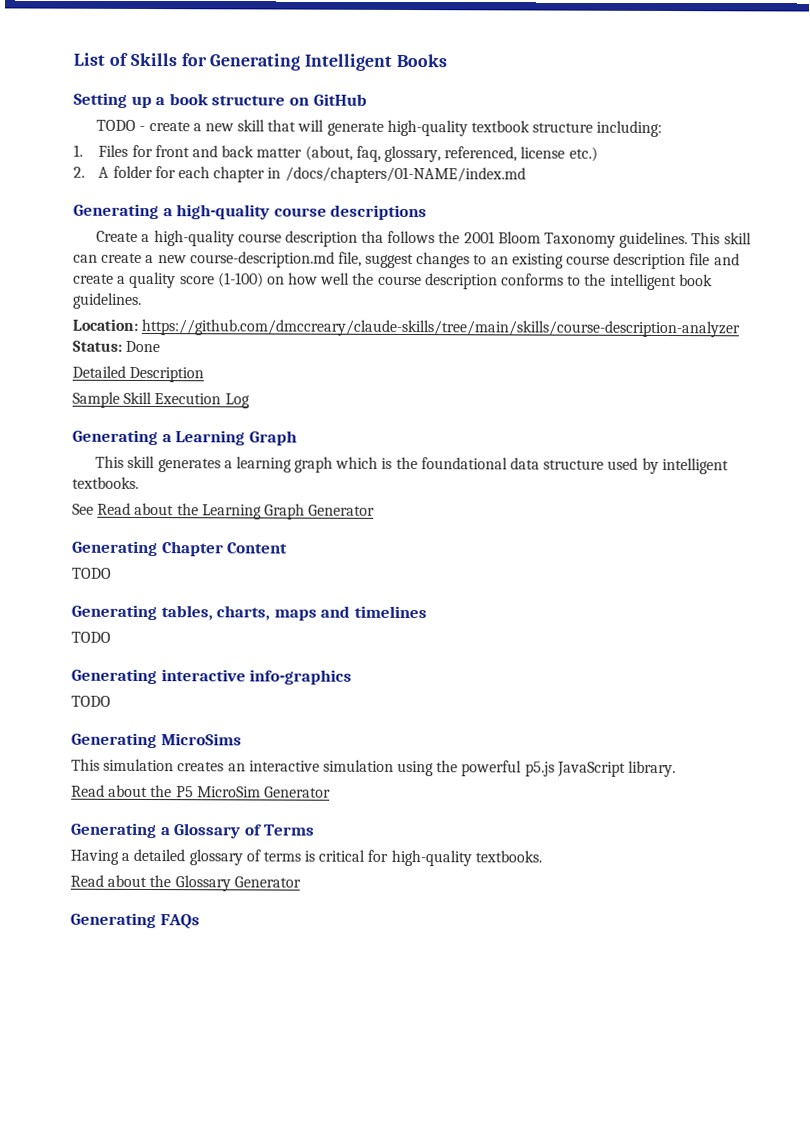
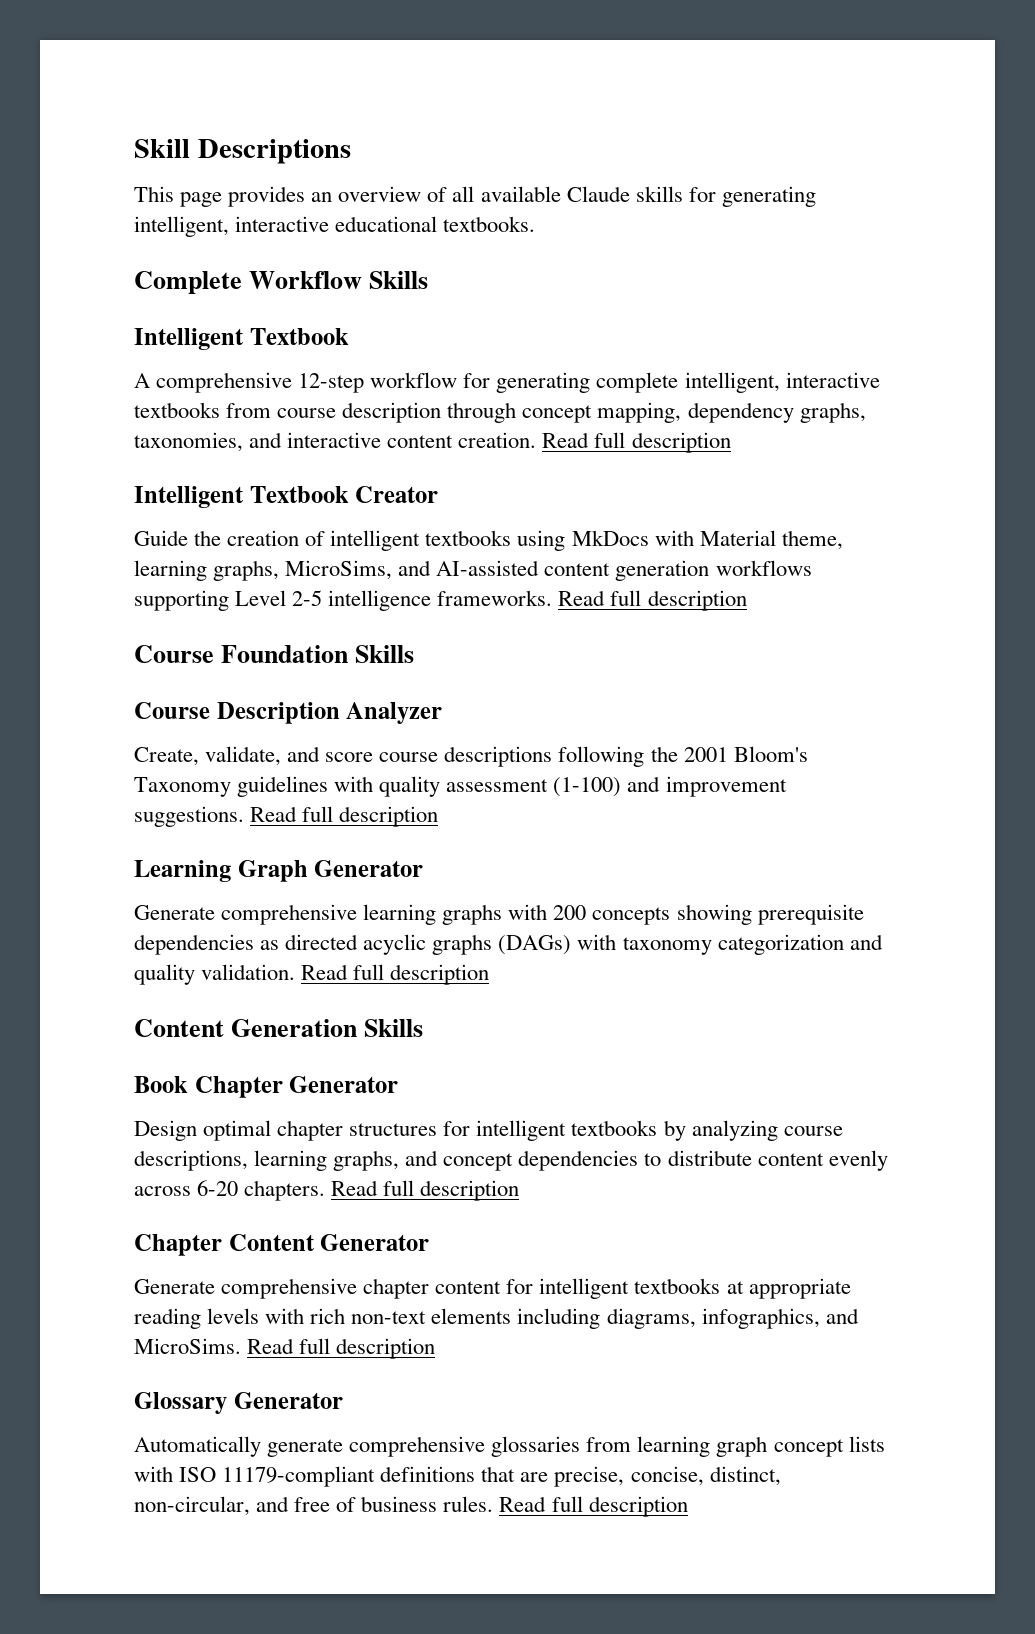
- List of Skills for Generating Intelligent Books
- Setting up a book structure on GitHub
- TODO - create a new skill that will generate high-quality textbook structure including:
- 1. Files for front and back matter (about, faq, glossary, referenced, license etc.)
- 2. A folder for each chapter in /docs/chapters/01-NAME/index.md
- Generating a high-quality course descriptions
- Create a high-quality course description tha follows the 2001 Bloom Taxonomy guidelines. This skill can create a new course-description.md file, suggest changes to an existing course description file and create a quality score (1-100) on how well the course description conforms to the intelligent book guidelines.
- Location: https://github.com/dmccreary/claude-skills/tree/main/skills/course-description-analyzer Status: Done
- Detailed Description
- Sample Skill Execution Log
- Generating a Learning Graph
- This skill generates a learning graph which is the foundational data structure used by intelligent textbooks.
- See Read about the Learning Graph Generator
- Generating Chapter Content
- TODO
- Generating tables, charts, maps and timelines
- TODO
- Generating interactive info-graphics
- TODO
- Generating MicroSims
- This simulation creates an interactive simulation using the powerful p5.js JavaScript library.
- Read about the P5 MicroSim Generator
- Generating a Glossary of Terms
- Having a detailed glossary of terms is critical for high-quality textbooks.
- Read about the Glossary Generator
- Generating FAQs
+ Skill Descriptions
+ This page provides an overview of all available Claude skills for generating intelligent, interactive educational textbooks.
+ Complete Workflow Skills
+ Intelligent Textbook
+ A comprehensive 12-step workflow for generating complete intelligent, interactive textbooks from course description through concept mapping, dependency graphs, taxonomies, and interactive content creation. Read full description
+ Intelligent Textbook Creator
+ Guide the creation of intelligent textbooks using MkDocs with Material theme, learning graphs, MicroSims, and AI-assisted content generation workflows supporting Level 2-5 intelligence frameworks. Read full description
+ Course Foundation Skills
+ Course Description Analyzer
+ Create, validate, and score course descriptions following the 2001 Bloom's Taxonomy guidelines with quality assessment (1-100) and improvement suggestions. Read full description
+ Learning Graph Generator
+ Generate comprehensive learning graphs with 200 concepts showing prerequisite dependencies as directed acyclic graphs (DAGs) with taxonomy categorization and quality validation. Read full description
+ Content Generation Skills
+ Book Chapter Generator
+ Design optimal chapter structures for intelligent textbooks by analyzing course descriptions, learning graphs, and concept dependencies to distribute content evenly across 6-20 chapters. Read full description
+ Chapter Content Generator
+ Generate comprehensive chapter content for intelligent textbooks at appropriate reading levels with rich non-text elements including diagrams, infographics, and MicroSims. Read full description
+ Glossary Generator
+ Automatically generate comprehensive glossaries from learning graph concept lists with ISO 11179-compliant definitions that are precise, concise, distinct, non-circular, and free of business rules. Read full description

